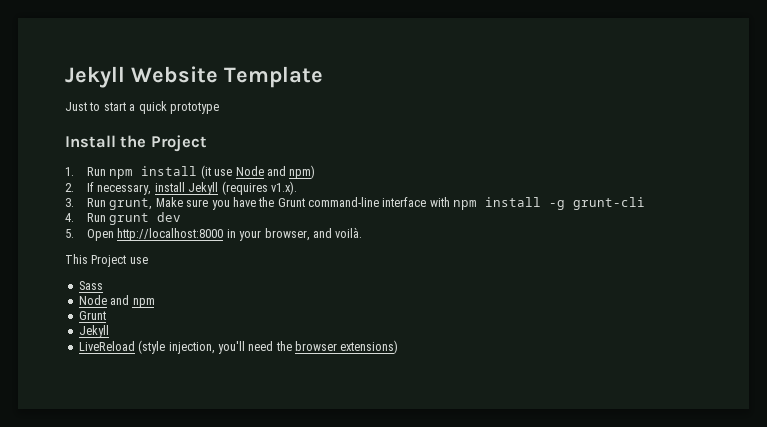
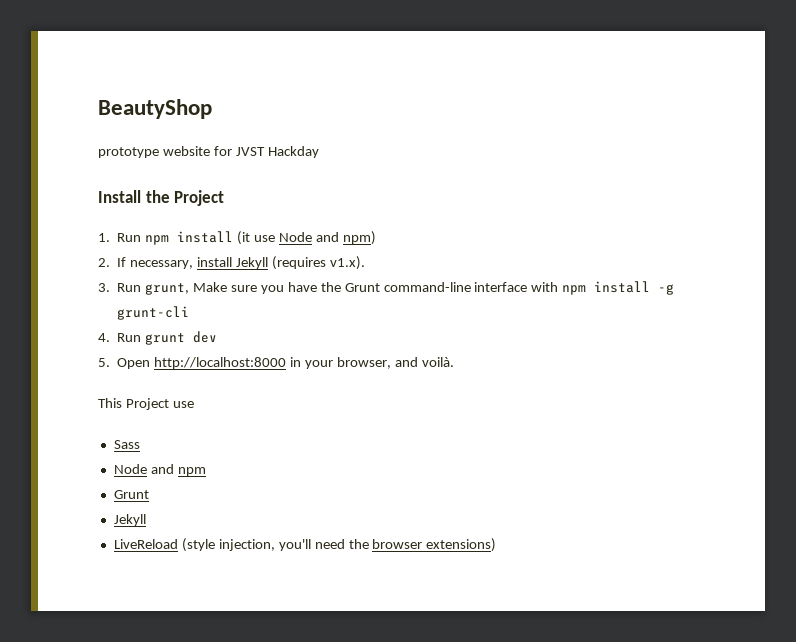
- Jekyll Website Template
- Just to start a quick prototype
+ BeautyShop
+ prototype website for JVST Hackday

